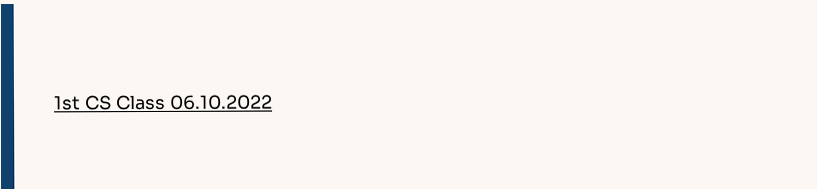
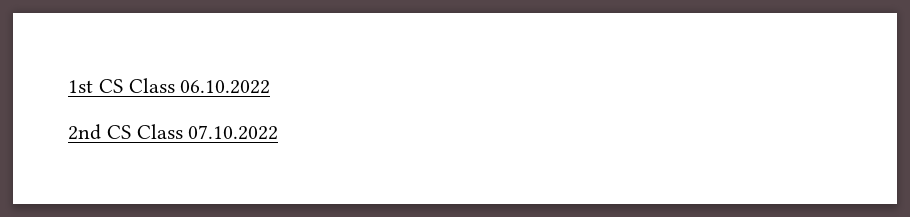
+ 2nd CS Class 07.10.2022

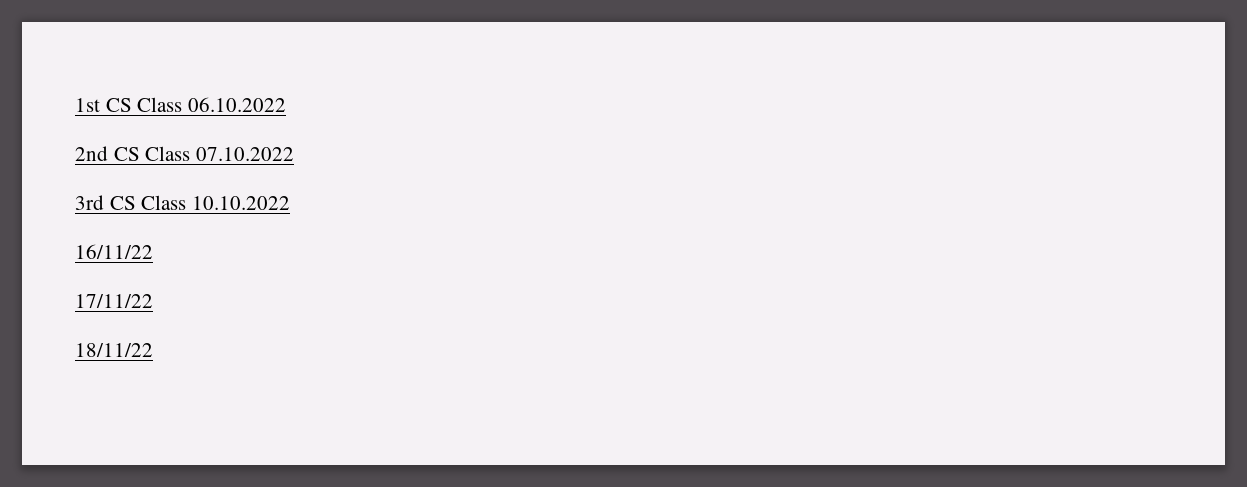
+ 3rd CS Class 10.10.2022
+ 16/11/22
+ 17/11/22
+ 18/11/22

